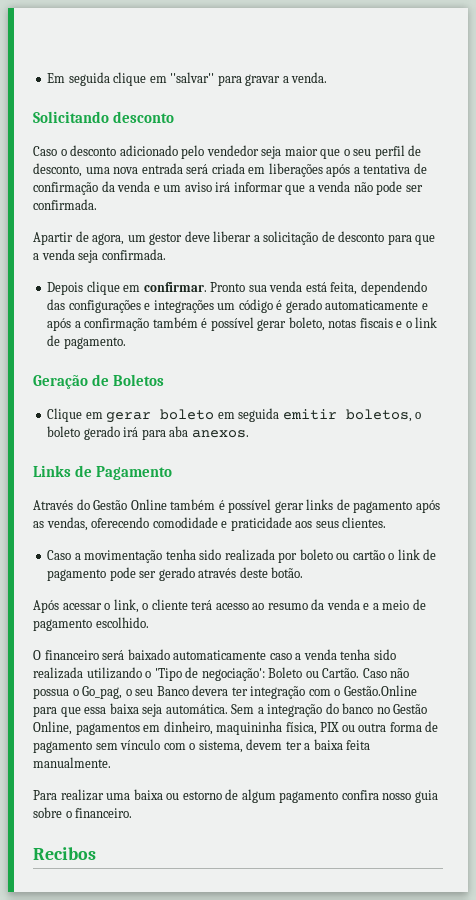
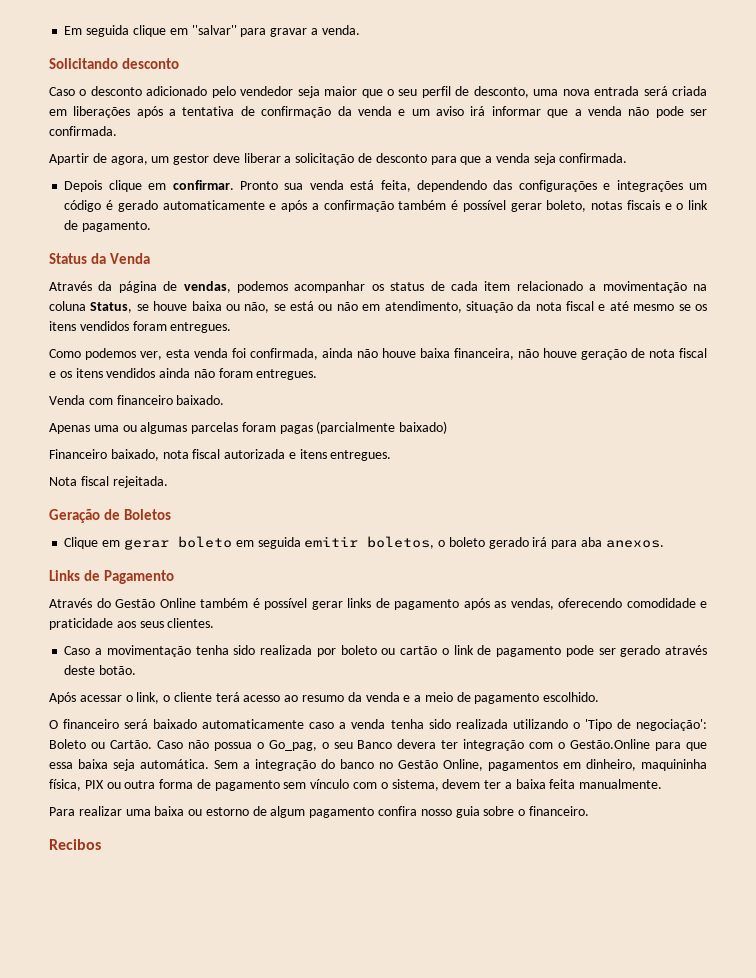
+ Status da Venda
+ Através da página de vendas, podemos acompanhar os status de cada item relacionado a movimentação na coluna Status, se houve baixa ou não, se está ou não em atendimento, situação da nota fiscal e até mesmo se os itens vendidos foram entregues.
+ Como podemos ver, esta venda foi confirmada, ainda não houve baixa financeira, não houve geração de nota fiscal e os itens vendidos ainda não foram entregues.
+ Venda com financeiro baixado.
+ Apenas uma ou algumas parcelas foram pagas (parcialmente baixado)
+ Financeiro baixado, nota fiscal autorizada e itens entregues.
+ Nota fiscal rejeitada.

